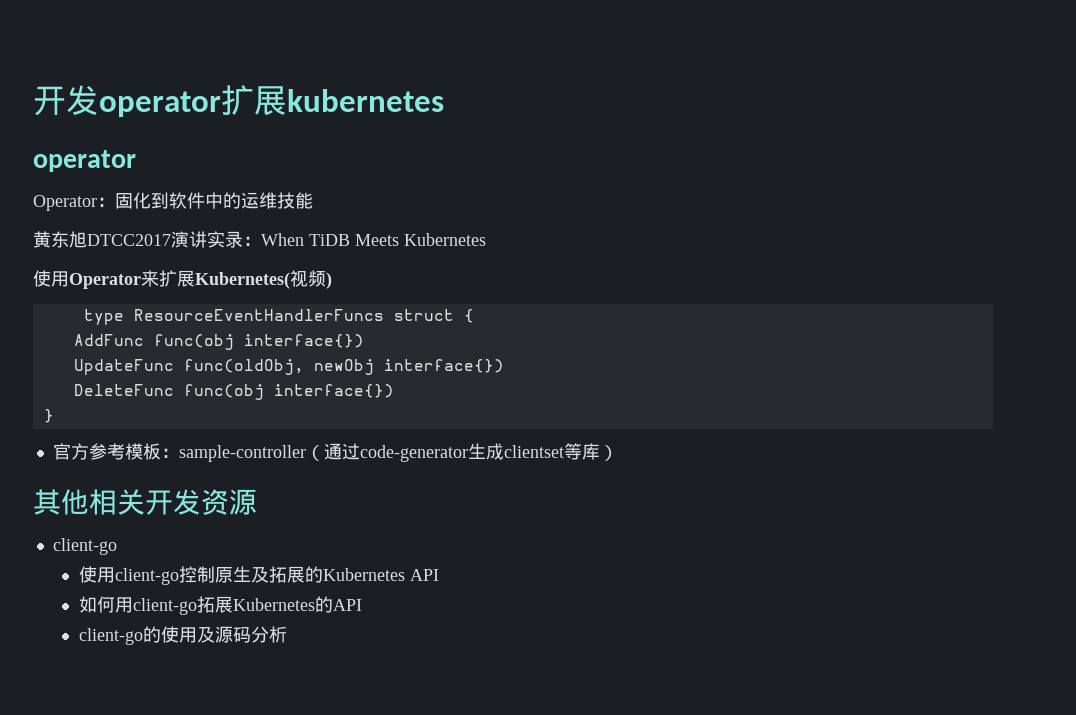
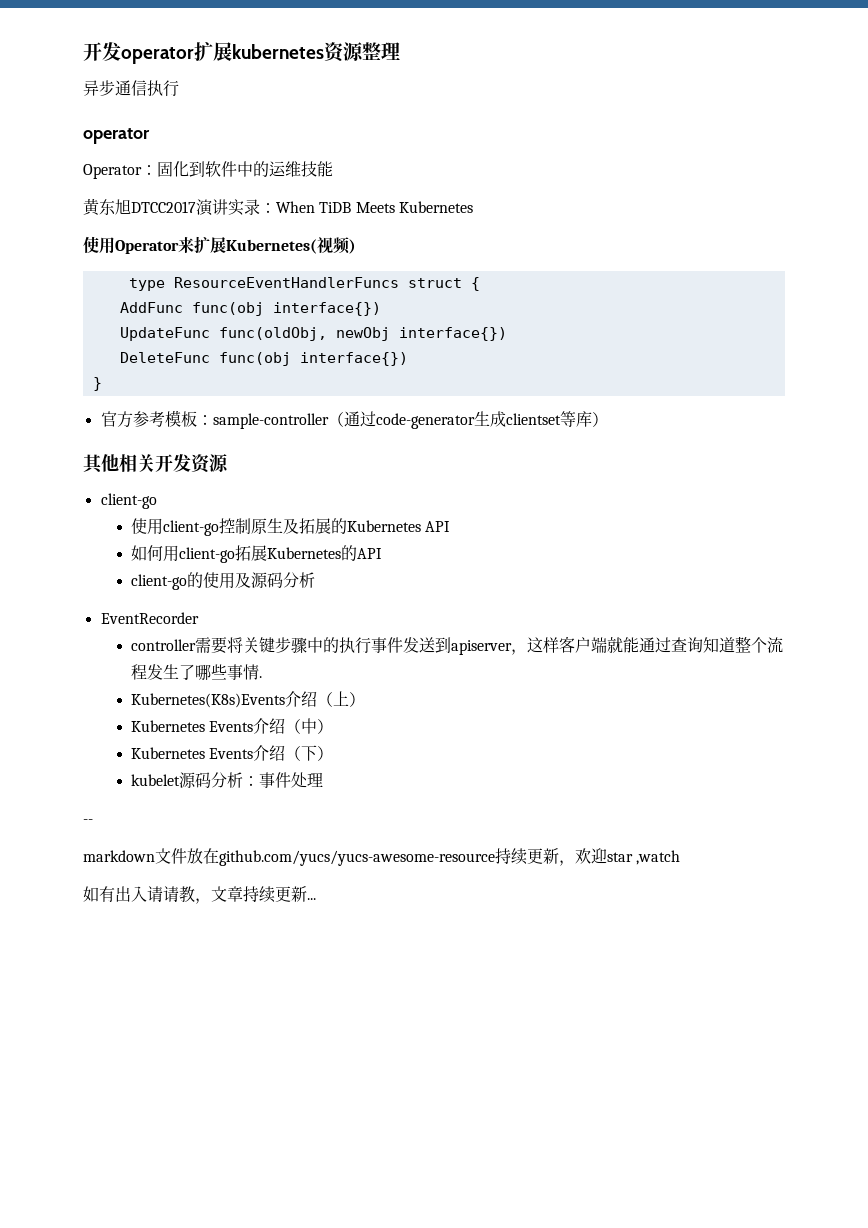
- 开发operator扩展kubernetes
+ 开发operator扩展kubernetes资源整理
+ 异步通信执行
+ EventRecorder
+ controller需要将关键步骤中的执行事件发送到apiserver，这样客户端就能通过查询知道整个流程发生了哪些事情.
+ Kubernetes(K8s)Events介绍（上）
+ Kubernetes Events介绍（中）
+ Kubernetes Events介绍（下）
+ kubelet源码分析：事件处理
+ --
+ markdown文件放在github.com/yucs/yucs-awesome-resource持续更新，欢迎star ,watch
+ 如有出入请请教，文章持续更新...

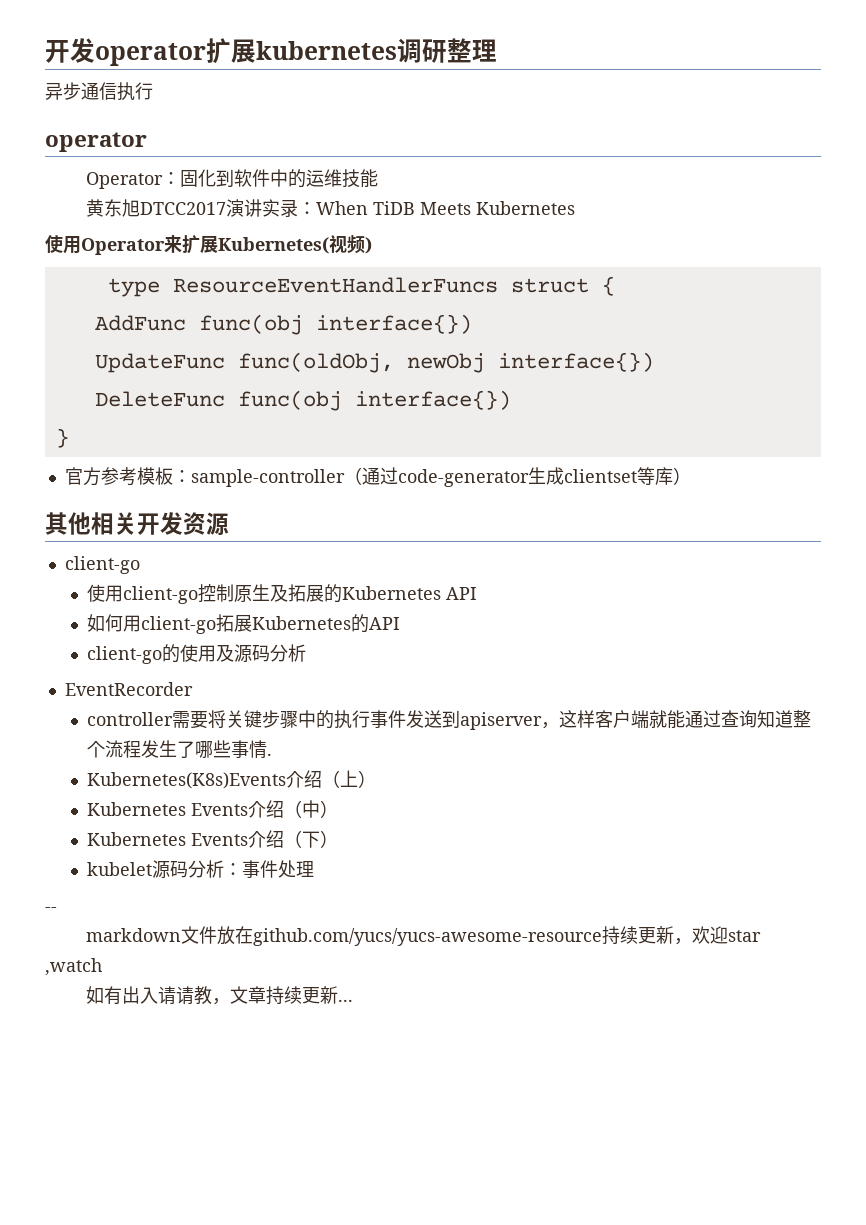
- 开发operator扩展kubernetes资源整理
+ 开发operator扩展kubernetes调研整理

